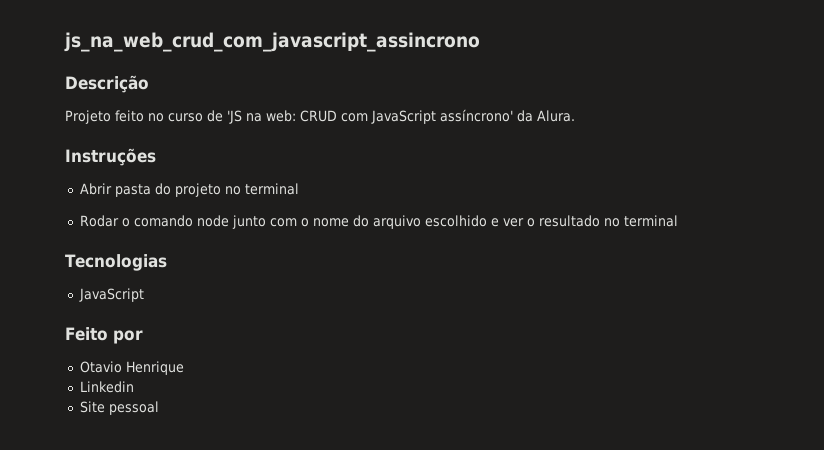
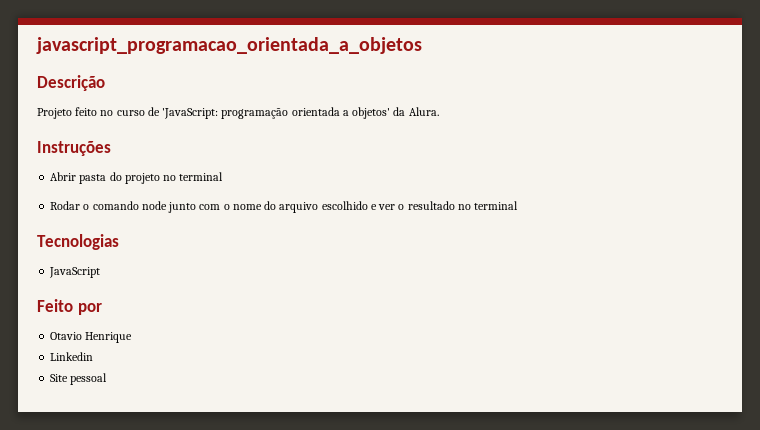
- js_na_web_crud_com_javascript_assincrono
+ javascript_programacao_orientada_a_objetos
- Projeto feito no curso de 'JS na web: CRUD com JavaScript assíncrono' da Alura.
+ Projeto feito no curso de 'JavaScript: programação orientada a objetos' da Alura.

